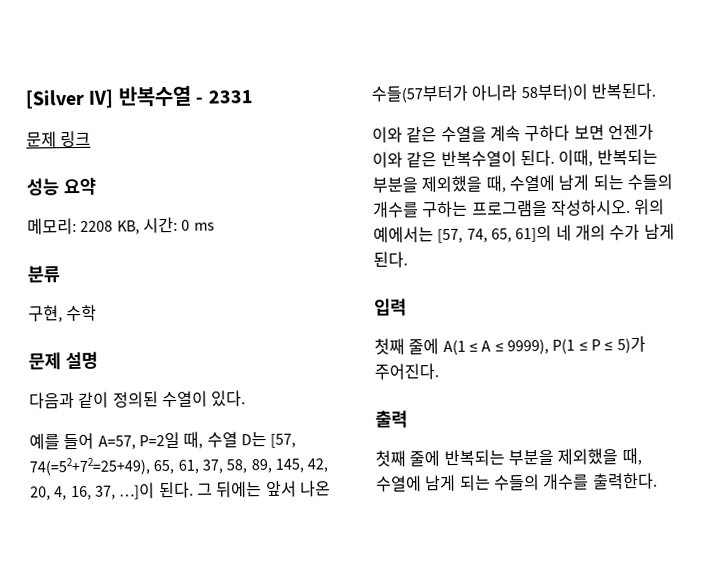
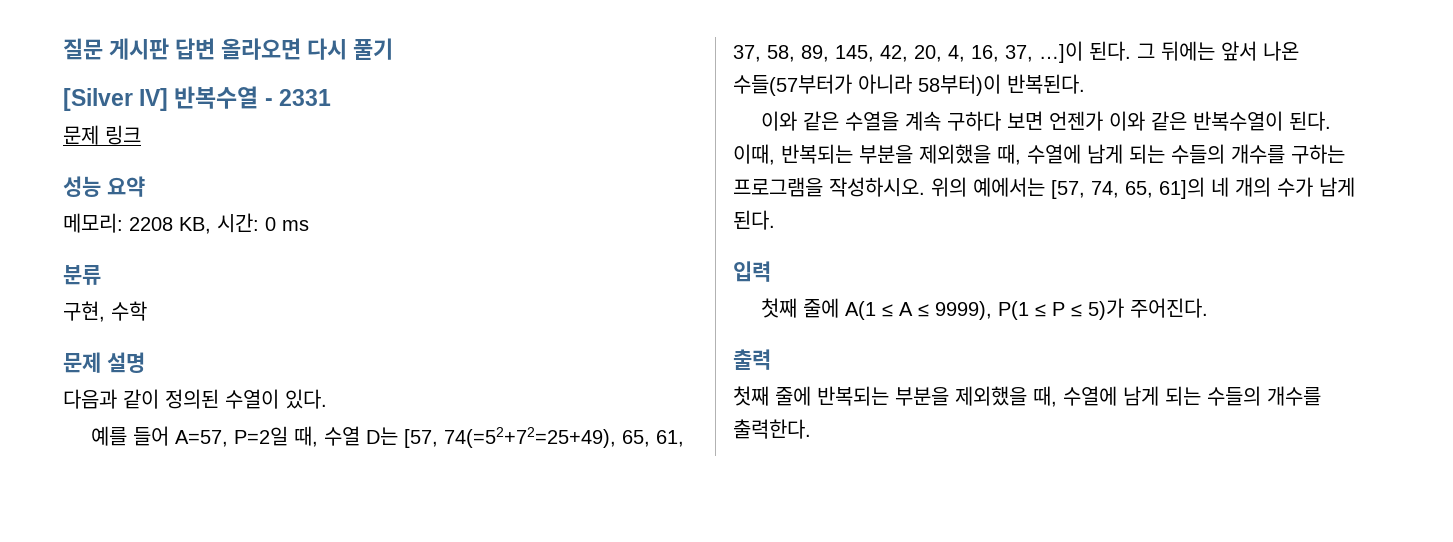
+ 질문 게시판 답변 올라오면 다시 풀기

